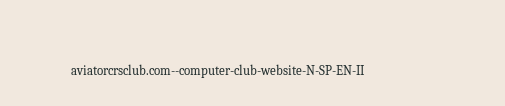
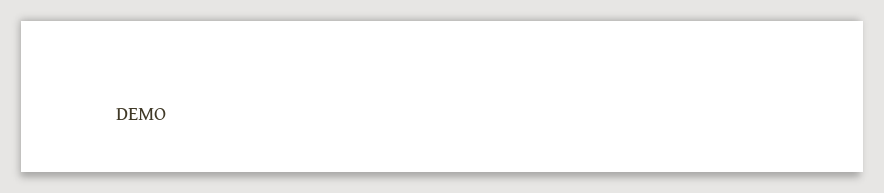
- aviatorcrsclub.com--computer-club-website-N-SP-EN-II
+ DEMO

